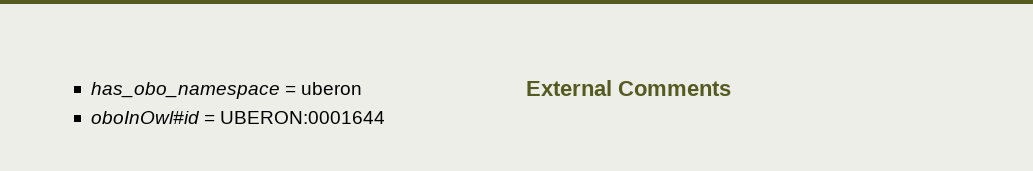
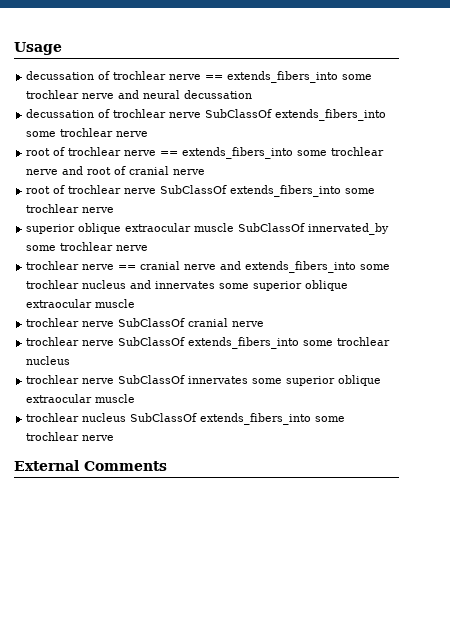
- has_obo_namespace = uberon
- oboInOwl#id = UBERON:0001644
+ Usage
+ decussation of trochlear nerve == extends_fibers_into some trochlear nerve and neural decussation
+ decussation of trochlear nerve SubClassOf extends_fibers_into some trochlear nerve
+ root of trochlear nerve == extends_fibers_into some trochlear nerve and root of cranial nerve
+ root of trochlear nerve SubClassOf extends_fibers_into some trochlear nerve
+ superior oblique extraocular muscle SubClassOf innervated_by some trochlear nerve
+ trochlear nerve == cranial nerve and extends_fibers_into some trochlear nucleus and innervates some superior oblique extraocular muscle
+ trochlear nerve SubClassOf cranial nerve
+ trochlear nerve SubClassOf extends_fibers_into some trochlear nucleus
+ trochlear nerve SubClassOf innervates some superior oblique extraocular muscle
+ trochlear nucleus SubClassOf extends_fibers_into some trochlear nerve

